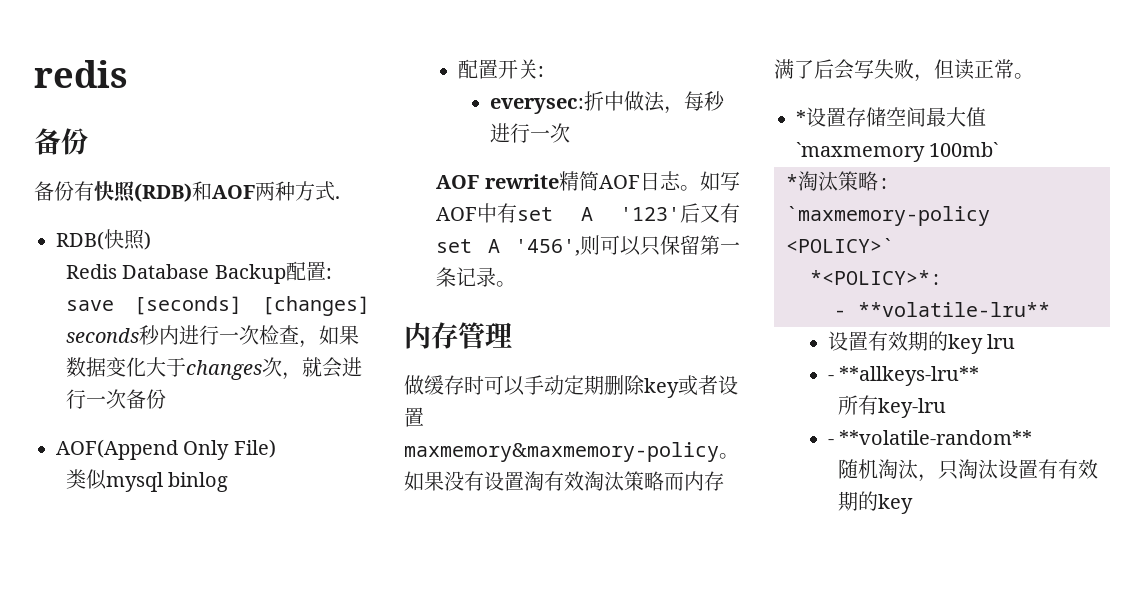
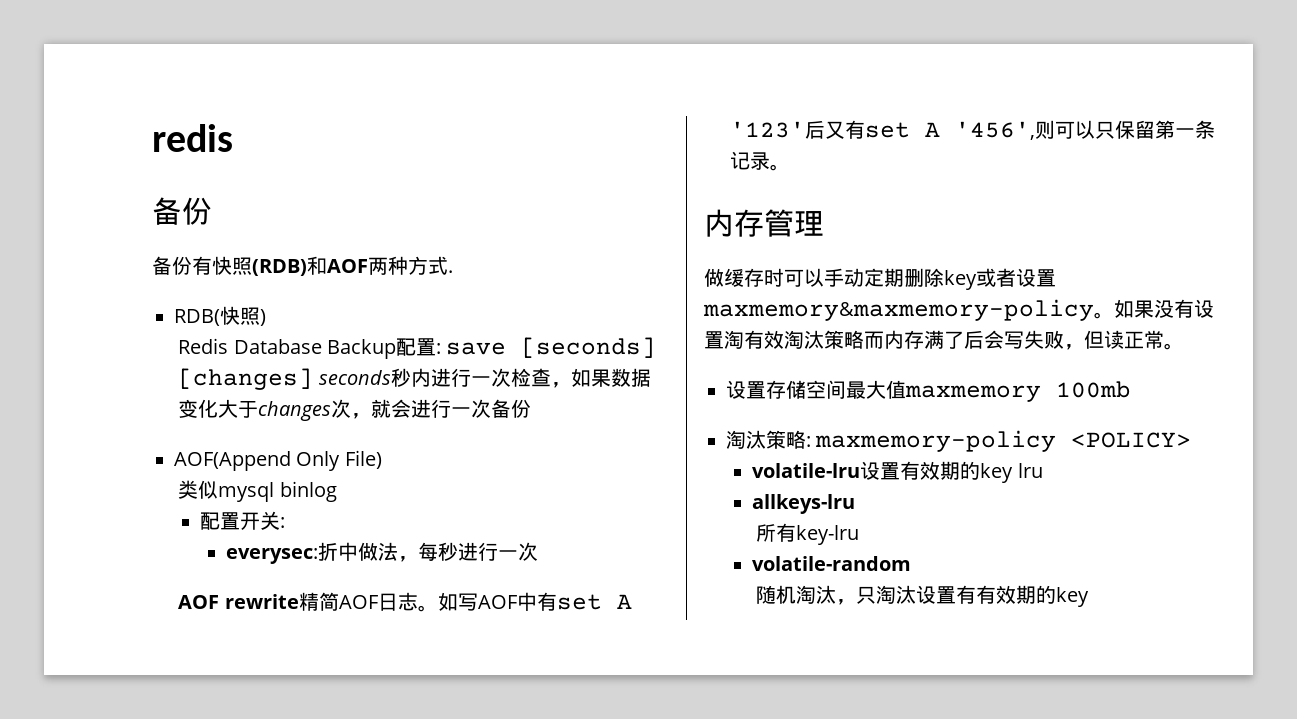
- *设置存储空间最大值`maxmemory 100mb`
- *淘汰策略: `maxmemory-policy <POLICY>`
- *<POLICY>*:
- - **volatile-lru**
- 设置有效期的key lru
+ 设置存储空间最大值maxmemory 100mb
+ 淘汰策略: maxmemory-policy <POLICY>
+ volatile-lru设置有效期的key lru
- - **allkeys-lru**
+ allkeys-lru
- - **volatile-random**
+ volatile-random

